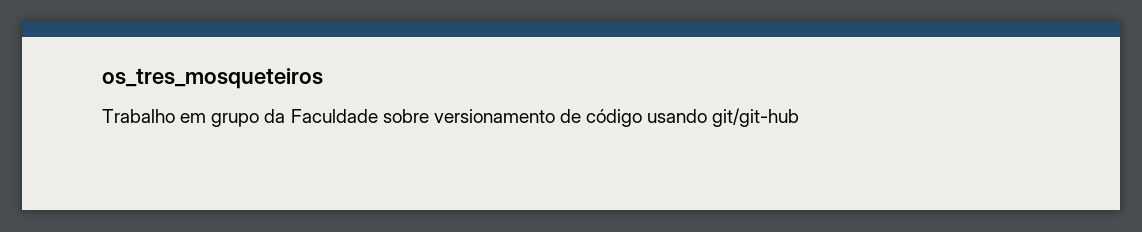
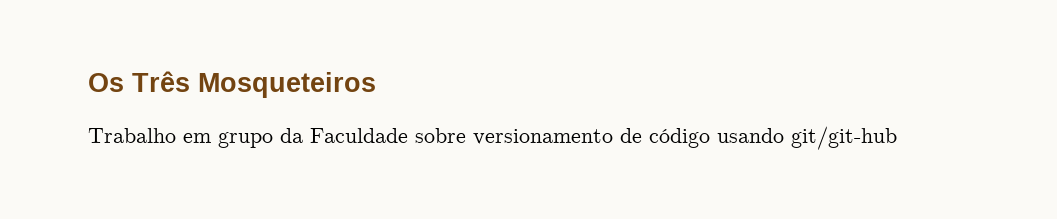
- os_tres_mosqueteiros
+ Os Três Mosqueteiros

